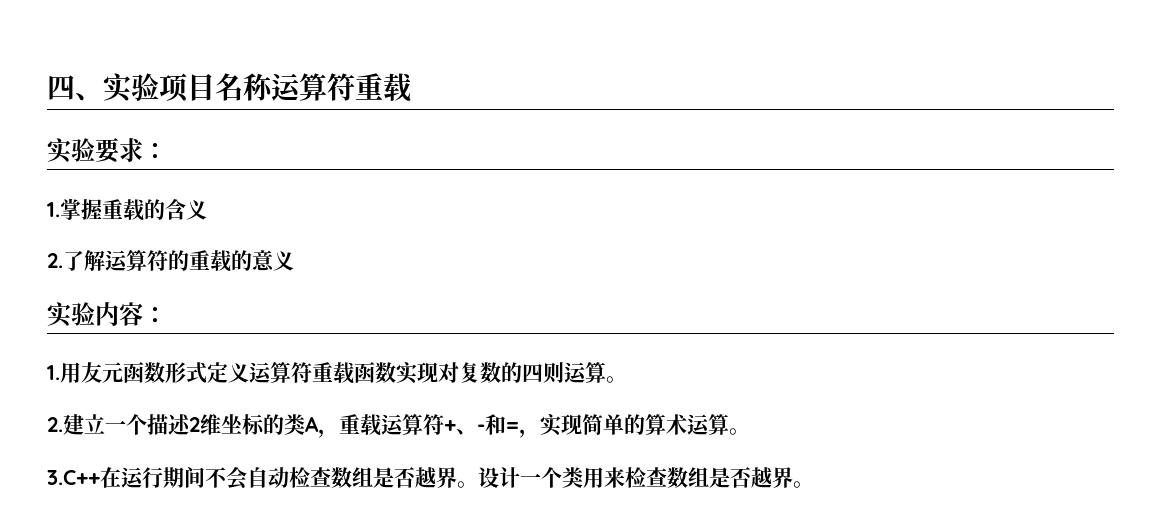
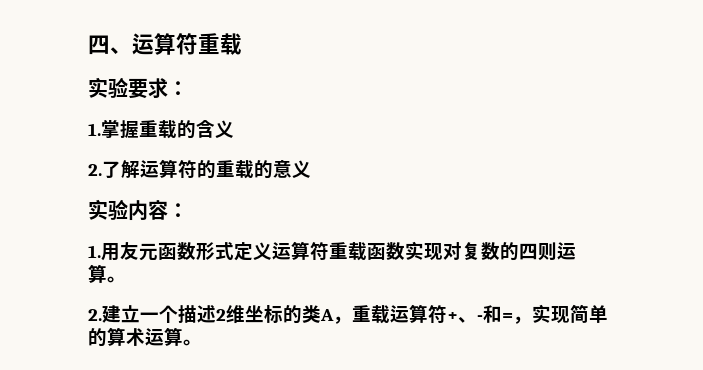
- 四、实验项目名称运算符重载
+ 四、运算符重载
- 3.C++在运行期间不会自动检查数组是否越界。设计一个类用来检查数组是否越界。

